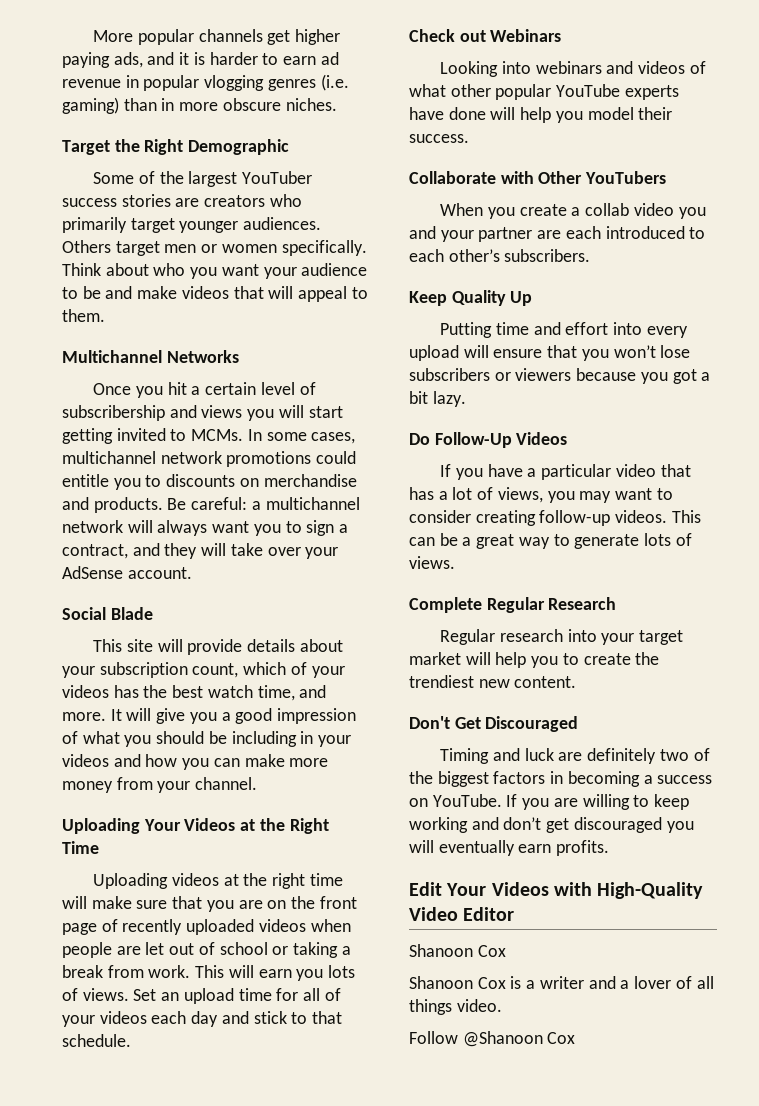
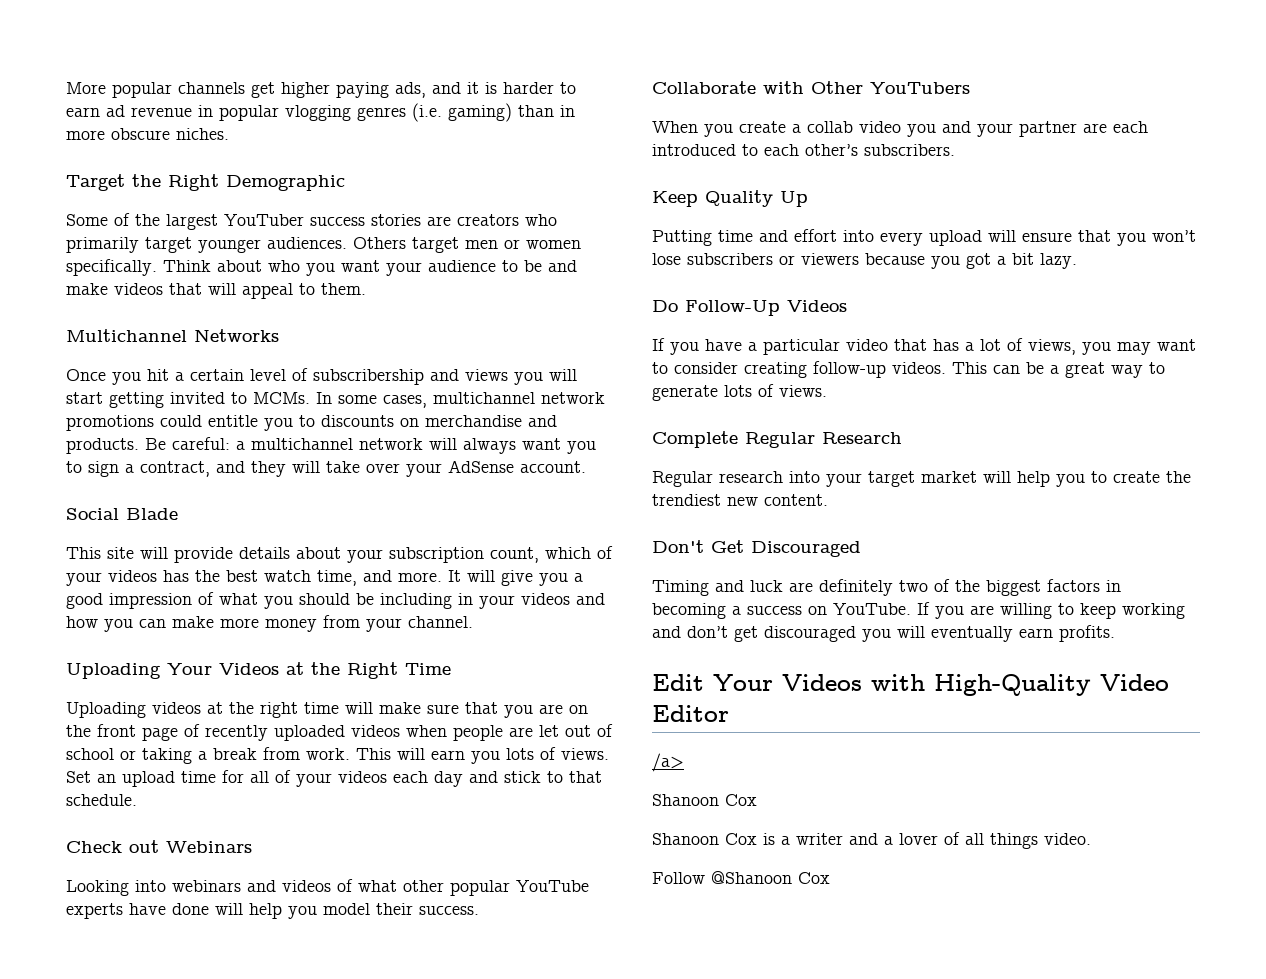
+ /a>

